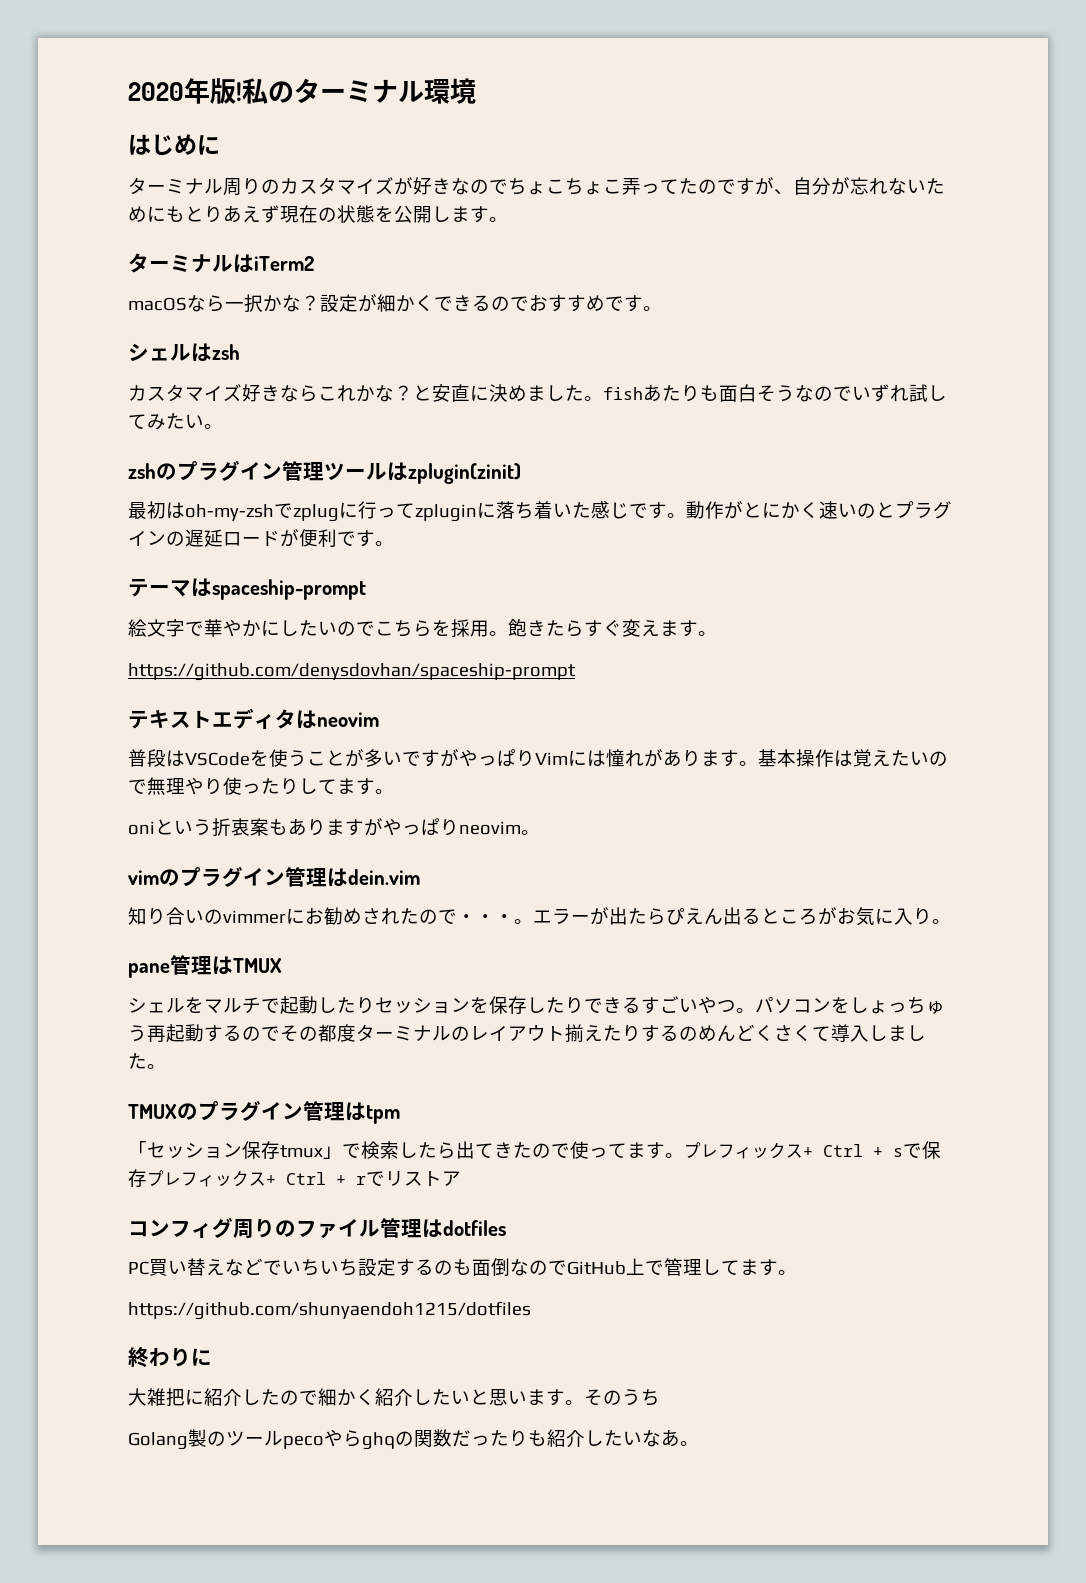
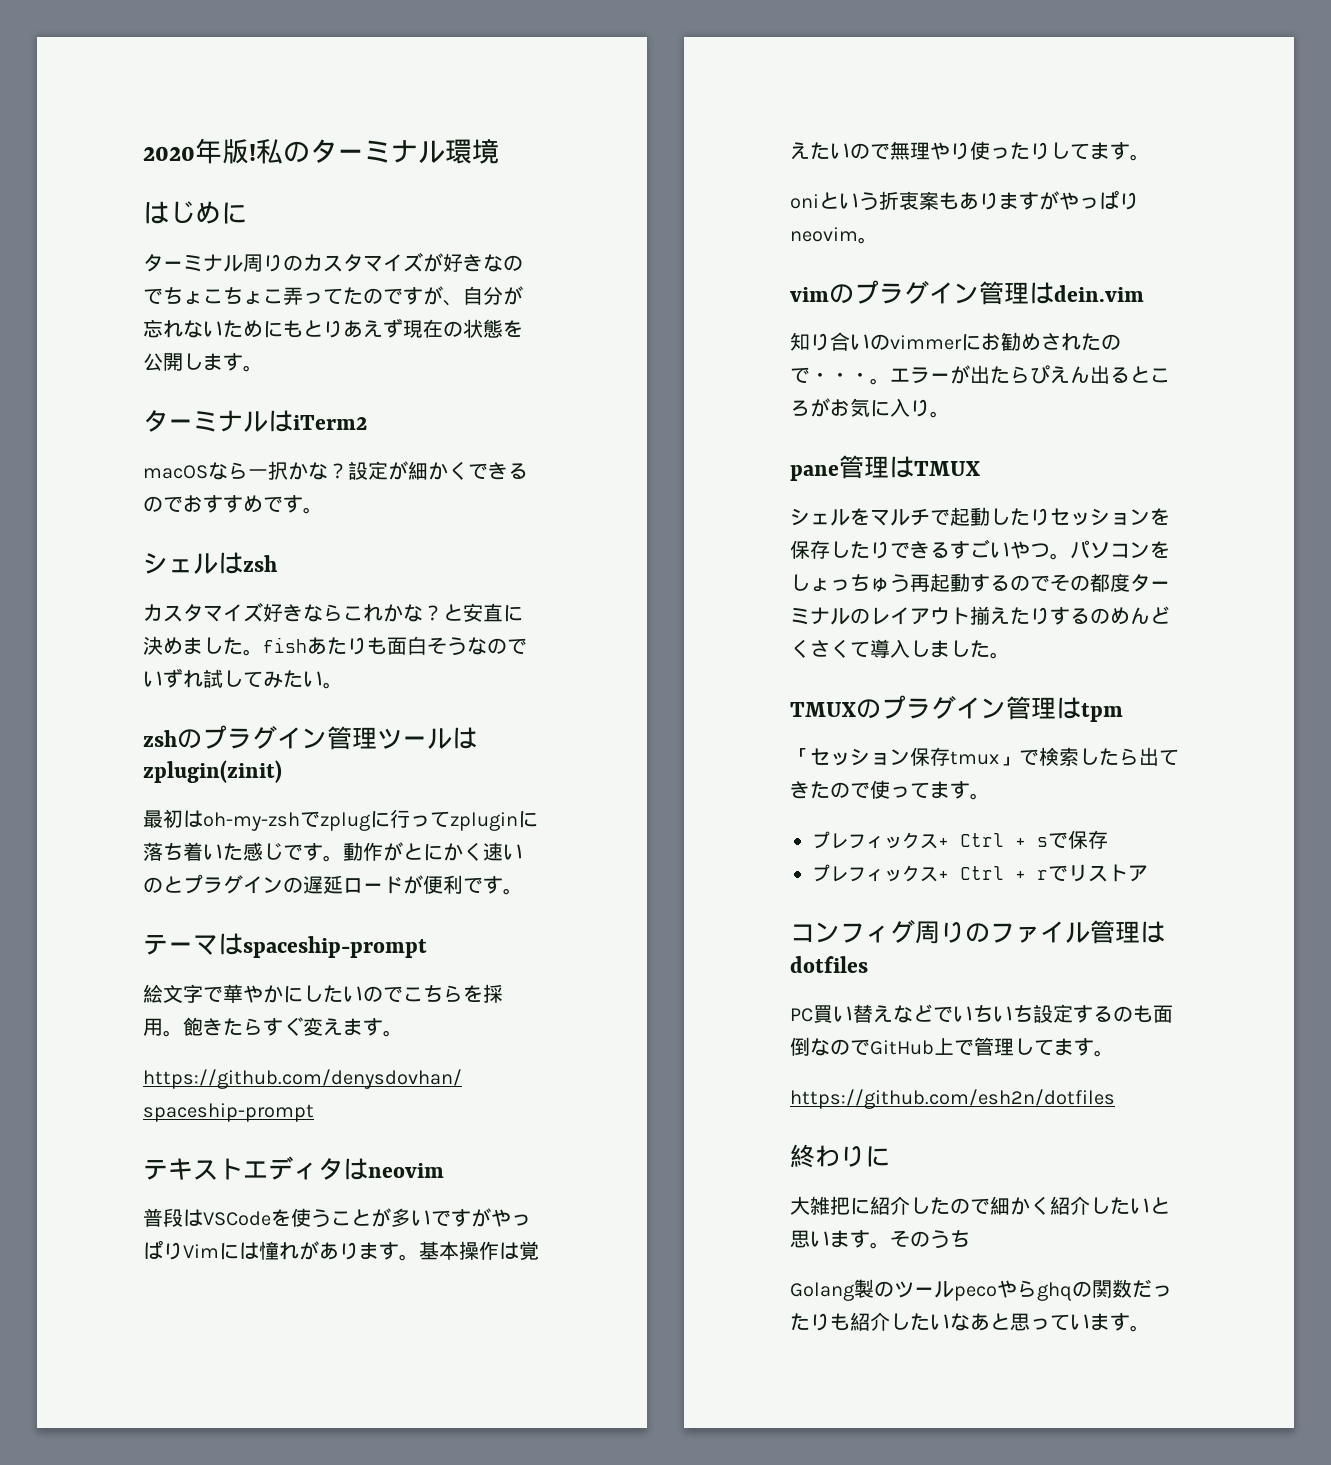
- 「セッション保存tmux」で検索したら出てきたので使ってます。プレフィックス+ Ctrl + sで保存プレフィックス+ Ctrl + rでリストア
+ 「セッション保存tmux」で検索したら出てきたので使ってます。
+ プレフィックス+ Ctrl + sで保存
+ プレフィックス+ Ctrl + rでリストア
- https://github.com/shunyaendoh1215/dotfiles
+ https://github.com/esh2n/dotfiles
- Golang製のツールpecoやらghqの関数だったりも紹介したいなあ。
+ Golang製のツールpecoやらghqの関数だったりも紹介したいなあと思っています。

